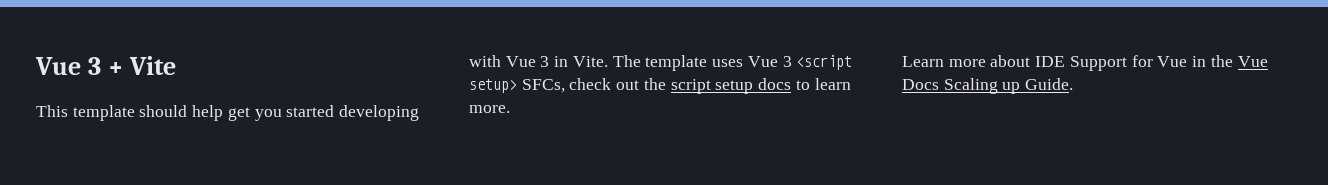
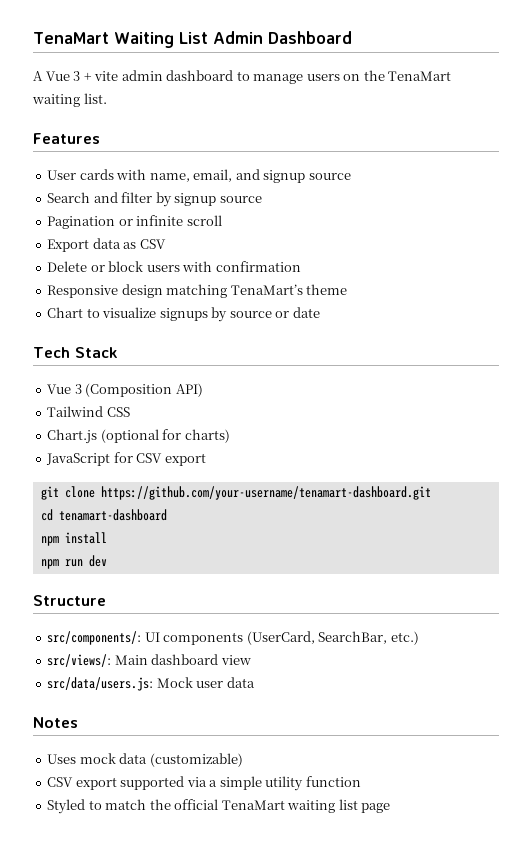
- Vue 3 + Vite
- This template should help get you started developing with Vue 3 in Vite. The template uses Vue 3 <script setup> SFCs, check out the script setup docs to learn more.
- Learn more about IDE Support for Vue in the Vue Docs Scaling up Guide.
+ TenaMart Waiting List Admin Dashboard
+ A Vue 3 + vite admin dashboard to manage users on the TenaMart waiting list.
+ Features
+ User cards with name, email, and signup source
+ Search and filter by signup source
+ Pagination or infinite scroll
+ Export data as CSV
+ Delete or block users with confirmation
+ Responsive design matching TenaMart’s theme
+ Chart to visualize signups by source or date
+ Tech Stack
+ Vue 3 (Composition API)
+ Tailwind CSS
+ Chart.js (optional for charts)
+ JavaScript for CSV export
+ git clone https://github.com/your-username/tenamart-dashboard.git
+ cd tenamart-dashboard
+ npm install
+ npm run dev
+ Structure
+ src/components/: UI components (UserCard, SearchBar, etc.)
+ src/views/: Main dashboard view
+ src/data/users.js: Mock user data
+ Notes
+ Uses mock data (customizable)
+ CSV export supported via a simple utility function
+ Styled to match the official TenaMart waiting list page

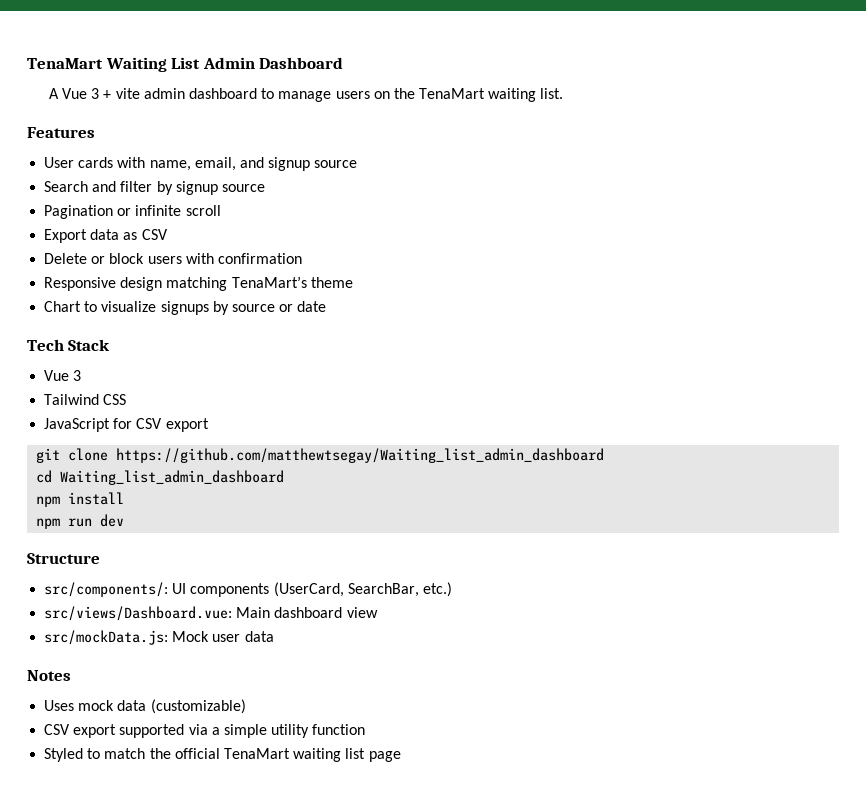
  Tech Stack
- Vue 3 (Composition API)
+ Vue 3
- Chart.js (optional for charts)
- git clone https://github.com/your-username/tenamart-dashboard.git
+ git clone https://github.com/matthewtsegay/Waiting_list_admin_dashboard
- cd tenamart-dashboard
+ cd Waiting_list_admin_dashboard
- src/views/: Main dashboard view
+ src/views/Dashboard.vue: Main dashboard view
- src/data/users.js: Mock user data
+ src/mockData.js: Mock user data

